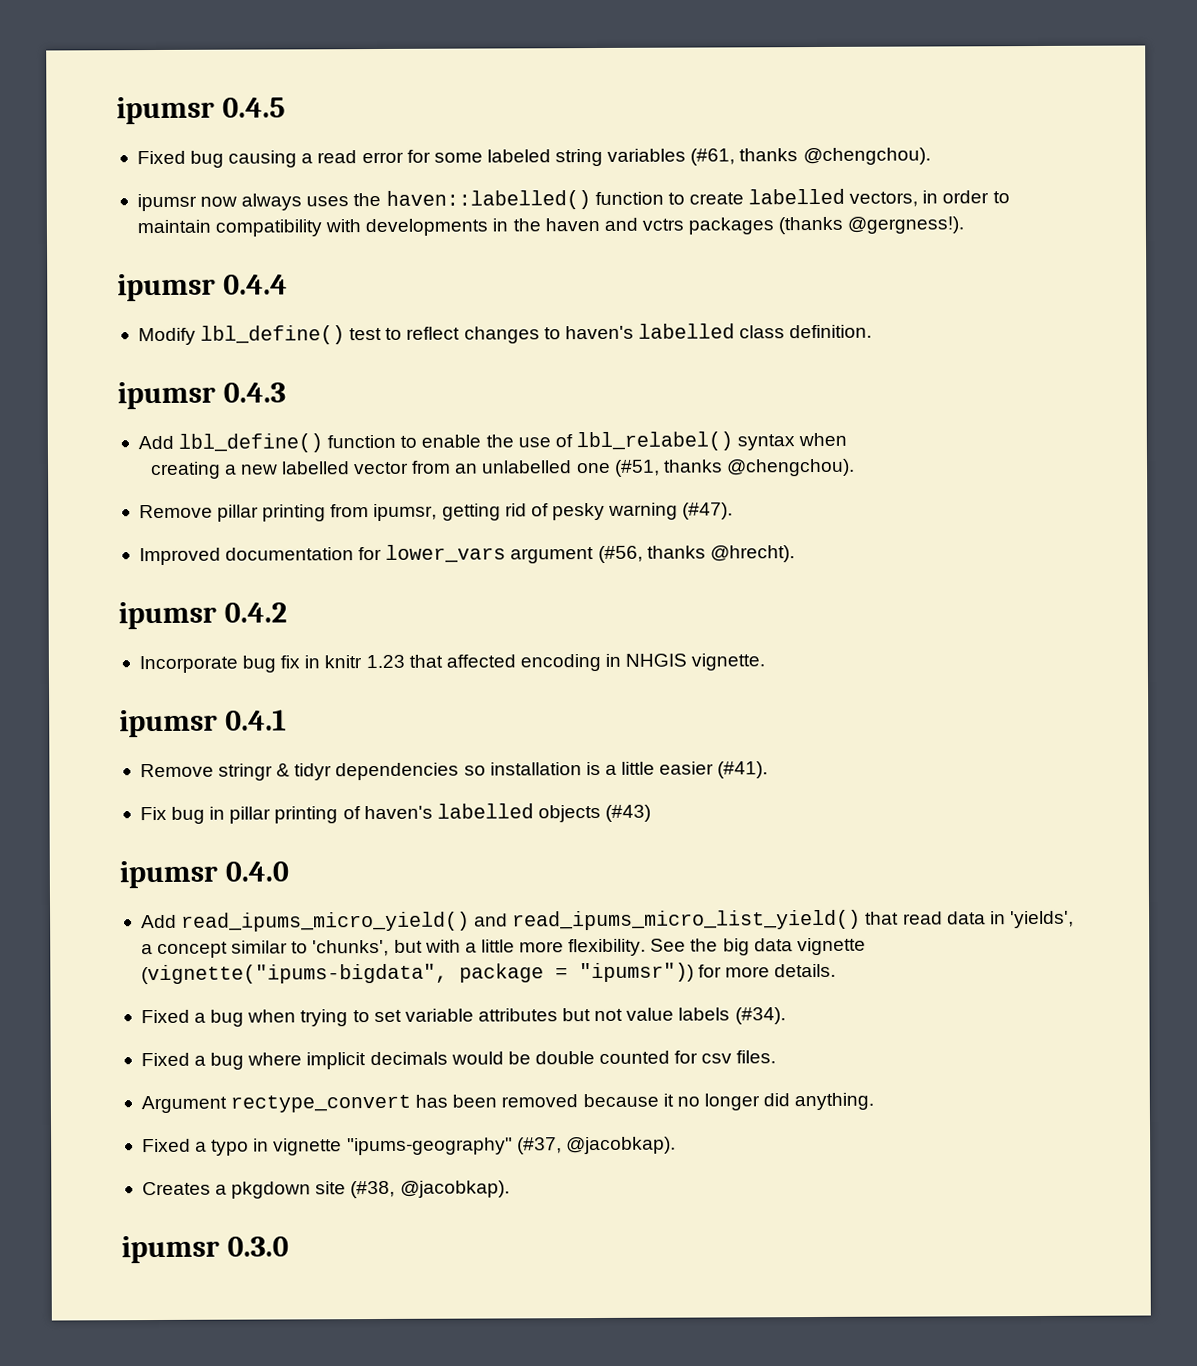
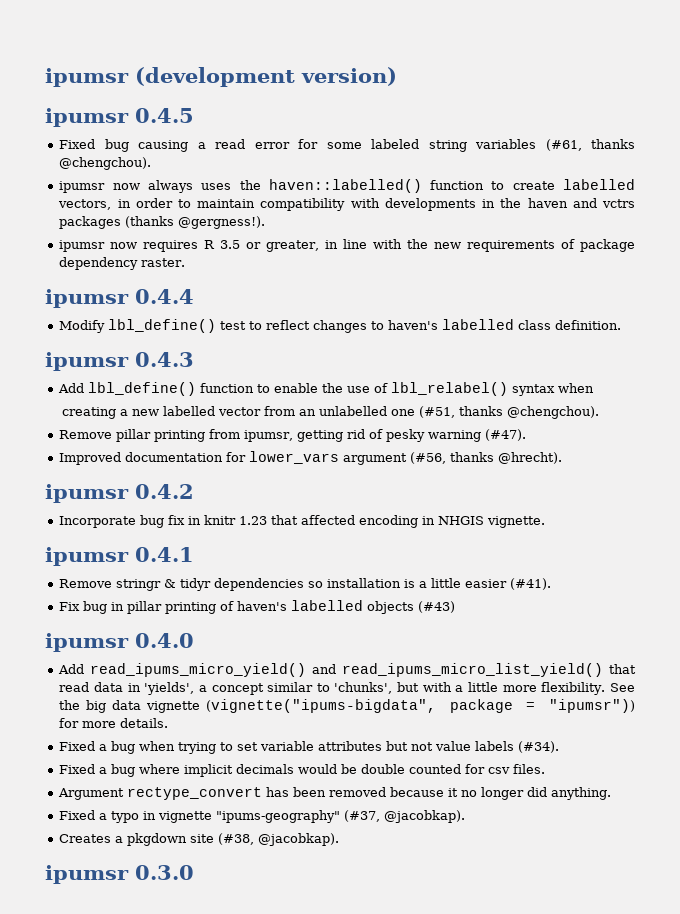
+ ipumsr (development version)
+ ipumsr now requires R 3.5 or greater, in line with the new requirements of package dependency raster.

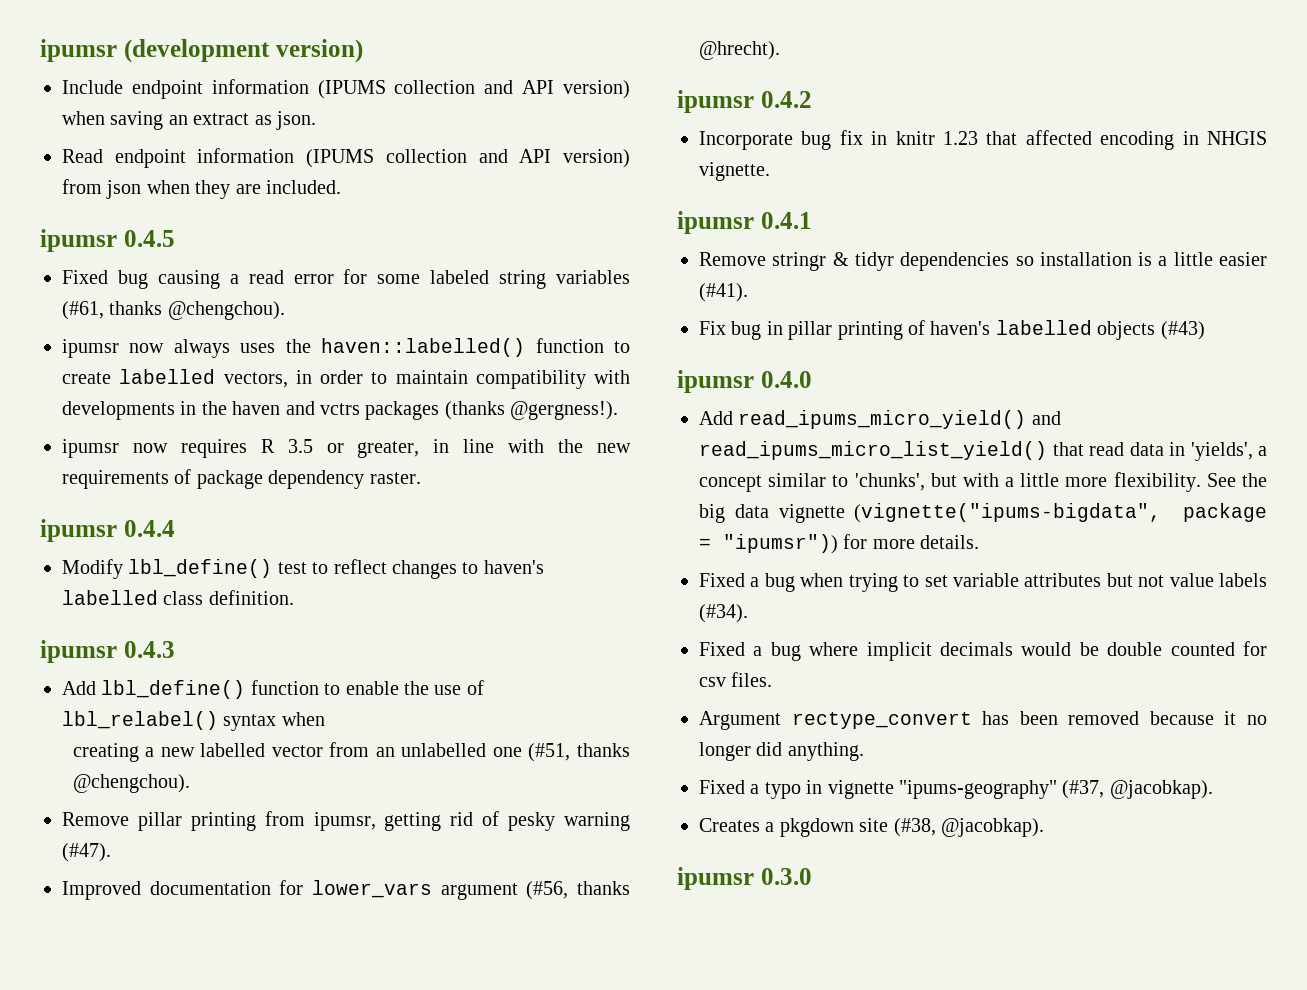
+ Include endpoint information (IPUMS collection and API version) when saving an extract as json.
+ Read endpoint information (IPUMS collection and API version) from json when they are included.

